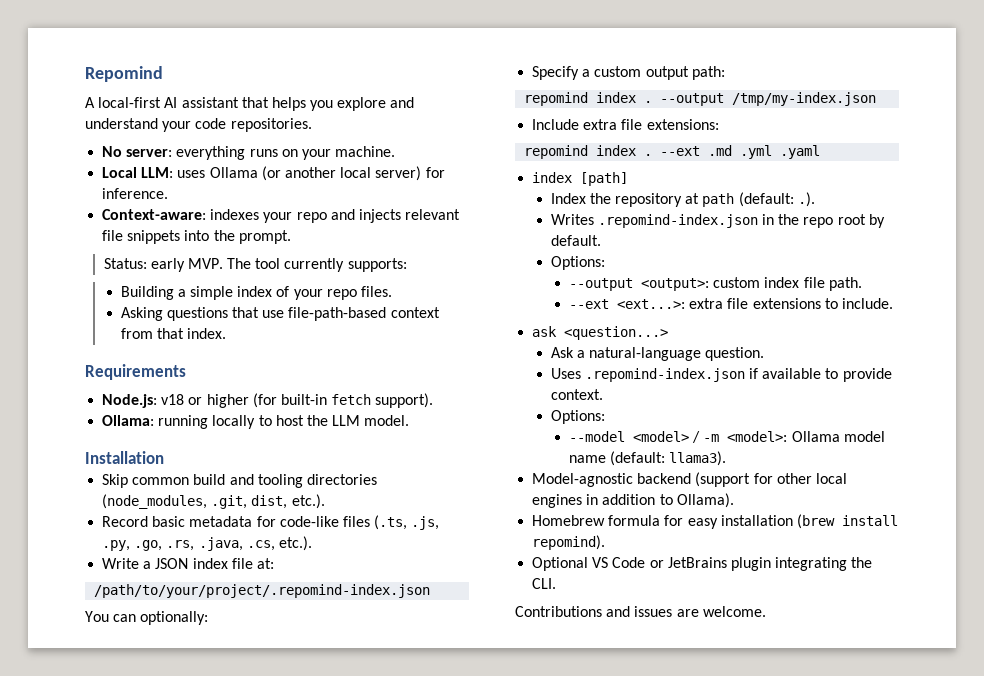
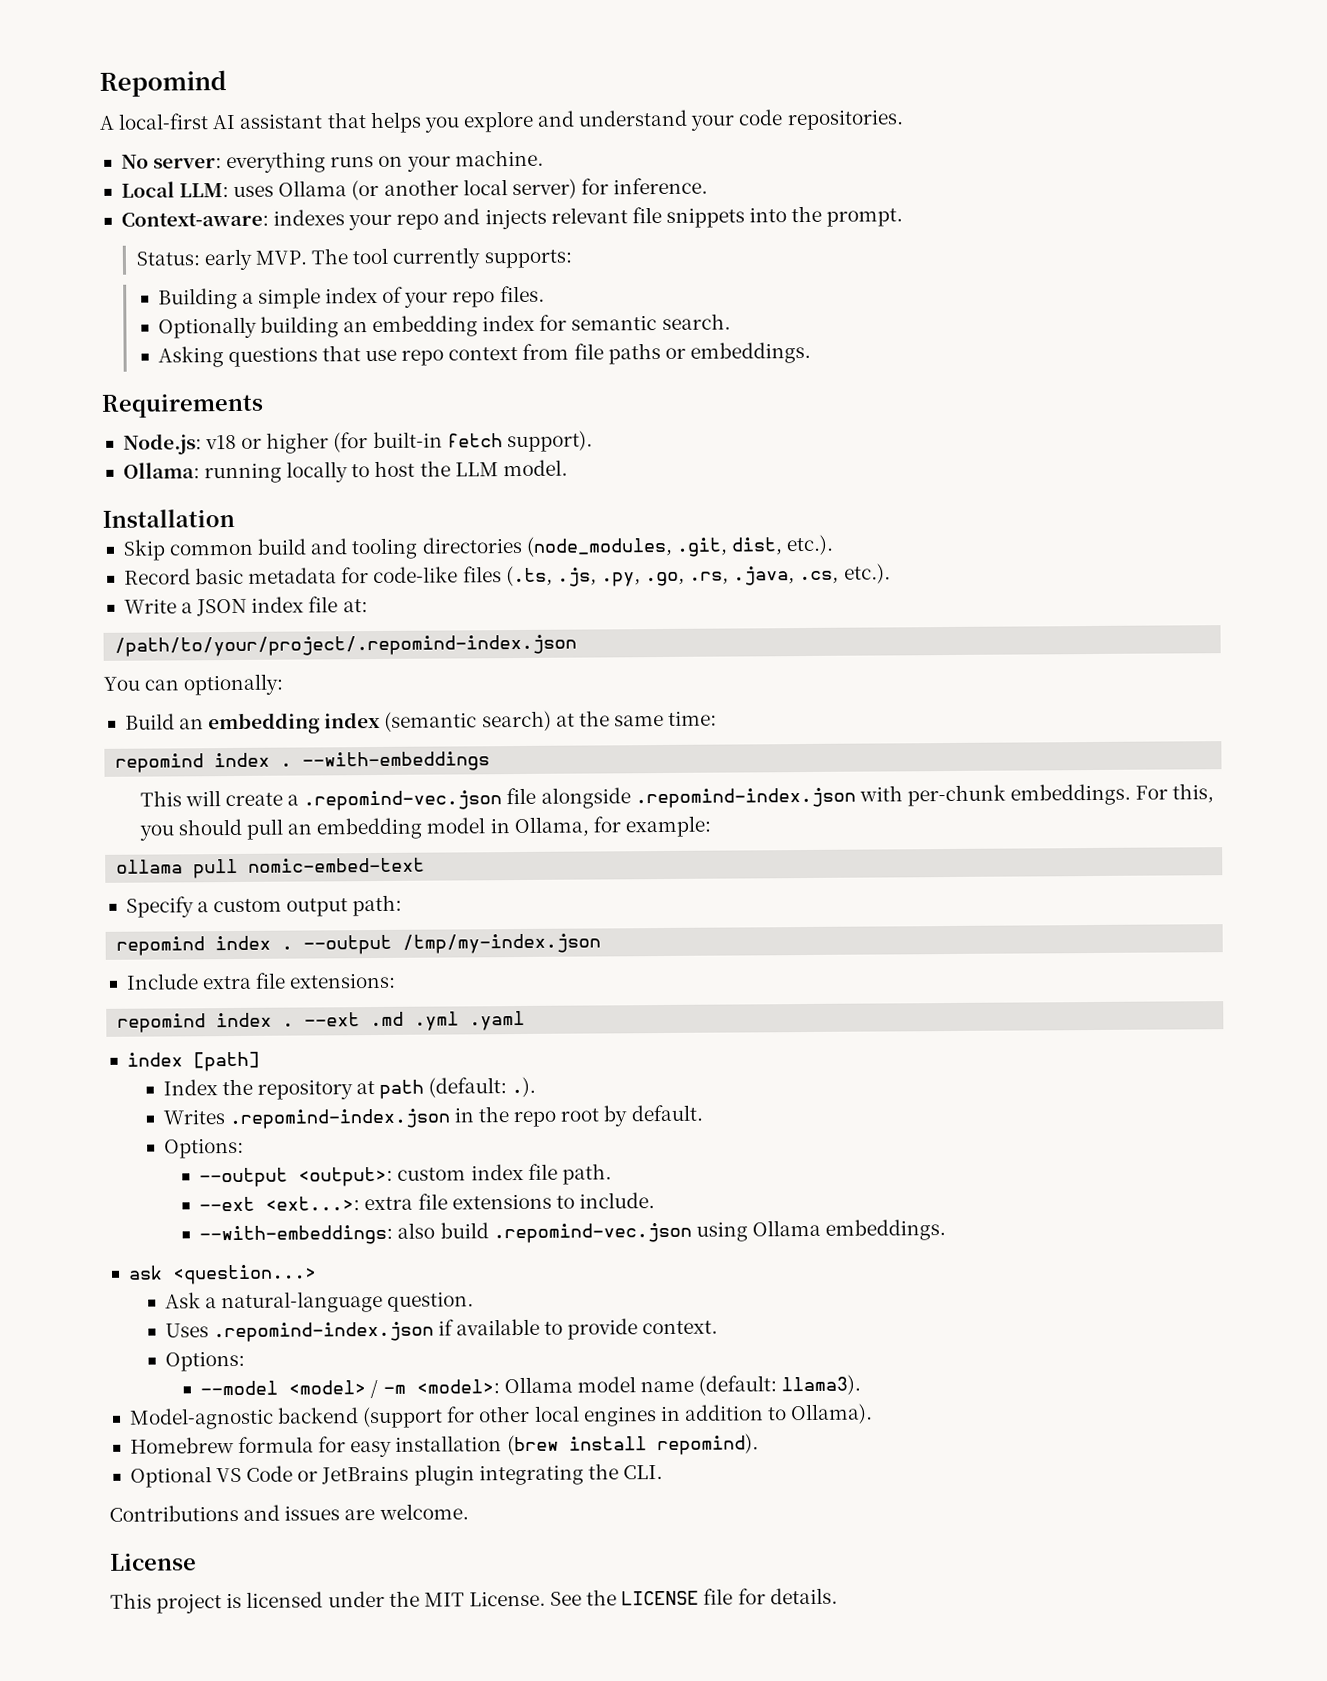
+ Optionally building an embedding index for semantic search.
- Asking questions that use file-path-based context from that index.
+ Asking questions that use repo context from file paths or embeddings.
+ Build an embedding index (semantic search) at the same time:
+ repomind index . --with-embeddings
+ This will create a .repomind-vec.json file alongside .repomind-index.json with per-chunk embeddings. For this, you should pull an embedding model in Ollama, for example:
+ ollama pull nomic-embed-text
+ --with-embeddings: also build .repomind-vec.json using Ollama embeddings.
+ License
+ This project is licensed under the MIT License. See the LICENSE file for details.

